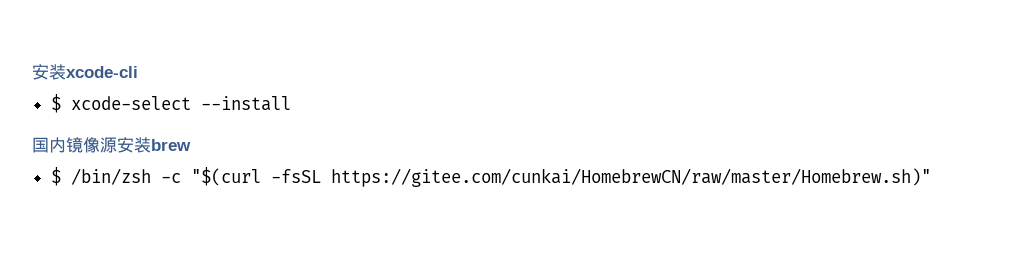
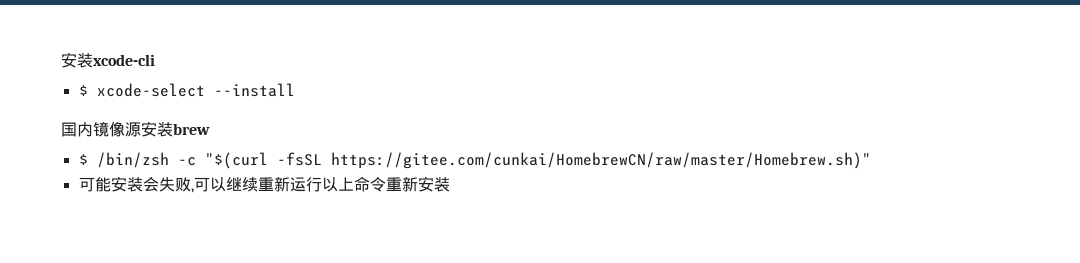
+ 可能安装会失败,可以继续重新运行以上命令重新安装

